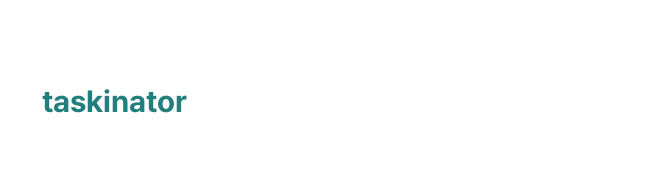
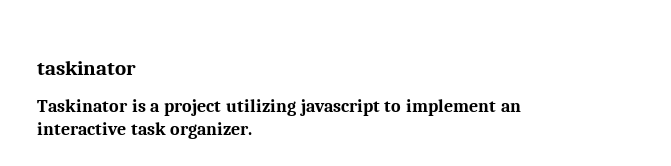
+ Taskinator is a project utilizing javascript to implement an interactive task organizer.

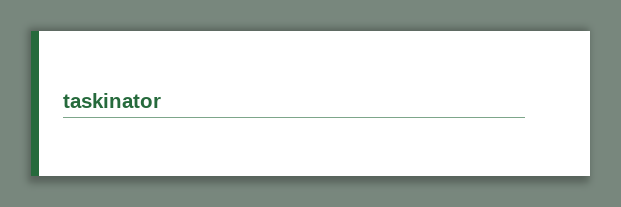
- Taskinator is a project utilizing javascript to implement an interactive task organizer.

